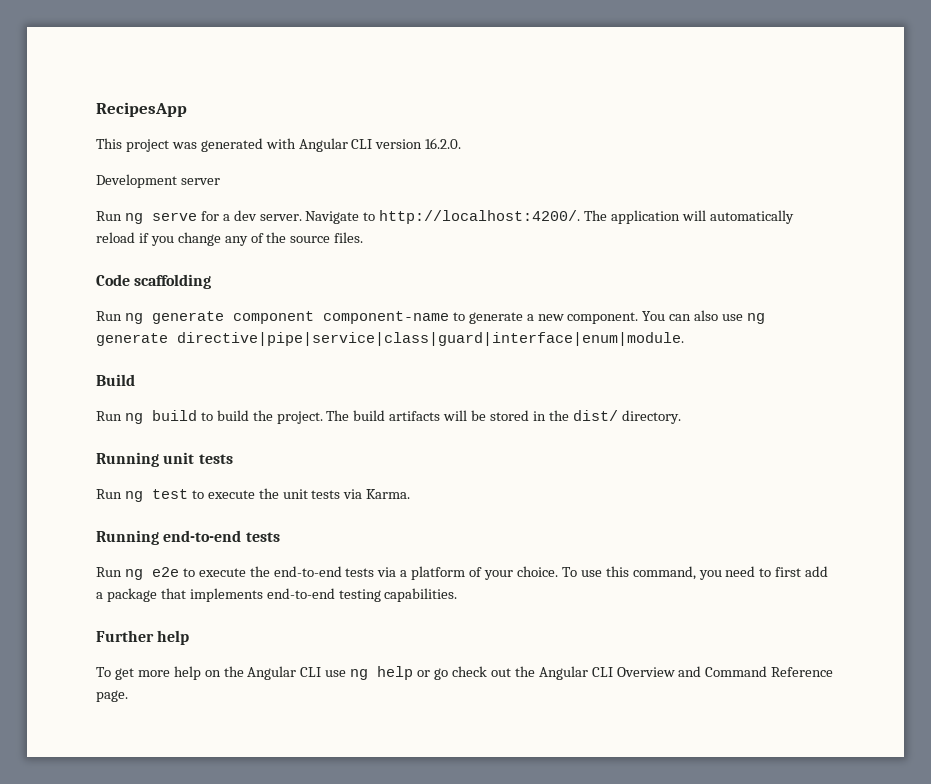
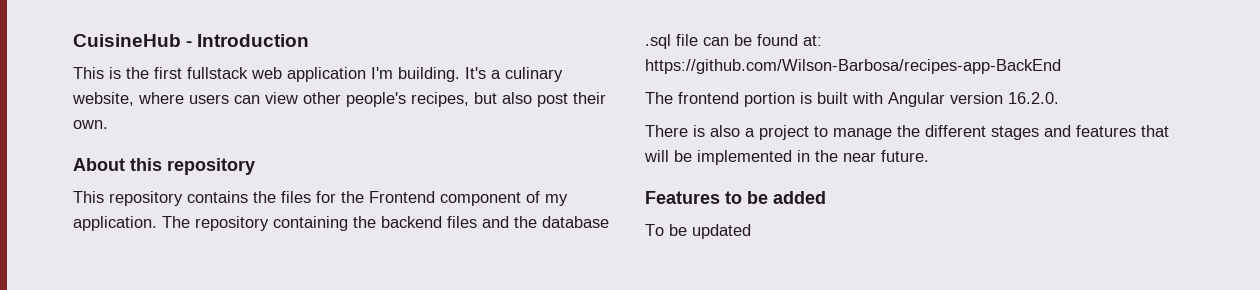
- RecipesApp
- This project was generated with Angular CLI version 16.2.0.
+ CuisineHub - Introduction
+ This is the first fullstack web application I'm building. It's a culinary website, where users can view other people's recipes, but also post their own.
+ About this repository
+ This repository contains the files for the Frontend component of my application. The repository containing the backend files and the database .sql file can be found at: https://github.com/Wilson-Barbosa/recipes-app-BackEnd
+ The frontend portion is built with Angular version 16.2.0.
- Development server
- Run ng serve for a dev server. Navigate to http://localhost:4200/. The application will automatically reload if you change any of the source files.
- Code scaffolding
- Run ng generate component component-name to generate a new component. You can also use ng generate directive|pipe|service|class|guard|interface|enum|module.
- Build
- Run ng build to build the project. The build artifacts will be stored in the dist/ directory.
- Running unit tests
- Run ng test to execute the unit tests via Karma.
- Running end-to-end tests
- Run ng e2e to execute the end-to-end tests via a platform of your choice. To use this command, you need to first add a package that implements end-to-end testing capabilities.
- Further help
- To get more help on the Angular CLI use ng help or go check out the Angular CLI Overview and Command Reference page.
+ There is also a project to manage the different stages and features that will be implemented in the near future.
+ Features to be added
+ To be updated

